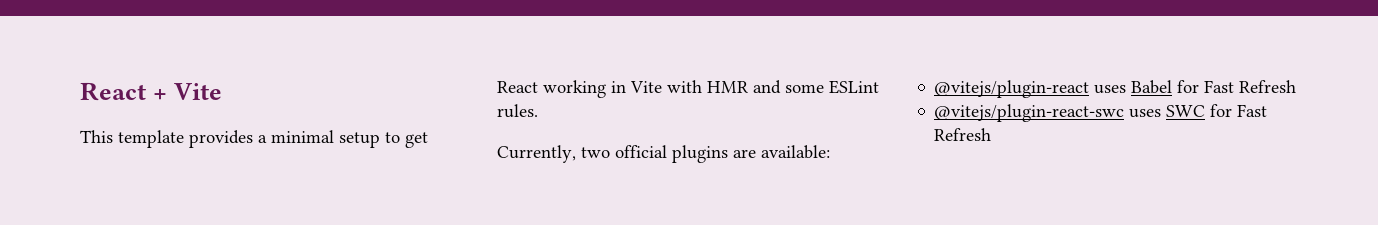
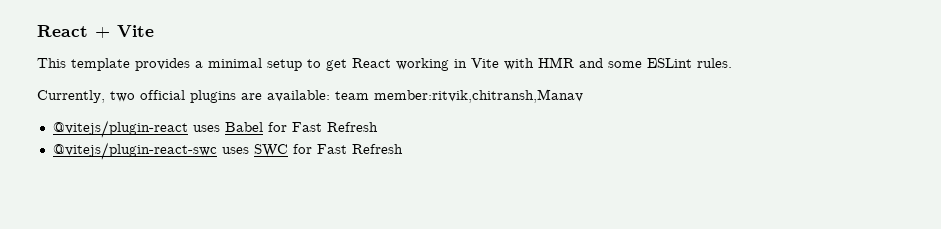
- Currently, two official plugins are available:
+ Currently, two official plugins are available: team member:ritvik,chitransh,Manav

